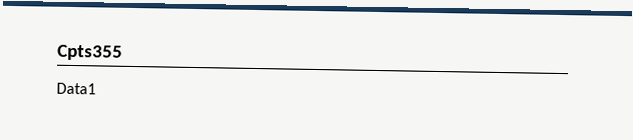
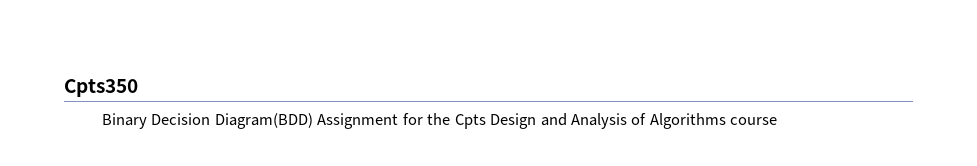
- Cpts355
- Data1
+ Cpts350
+ Binary Decision Diagram(BDD) Assignment for the Cpts Design and Analysis of Algorithms course

